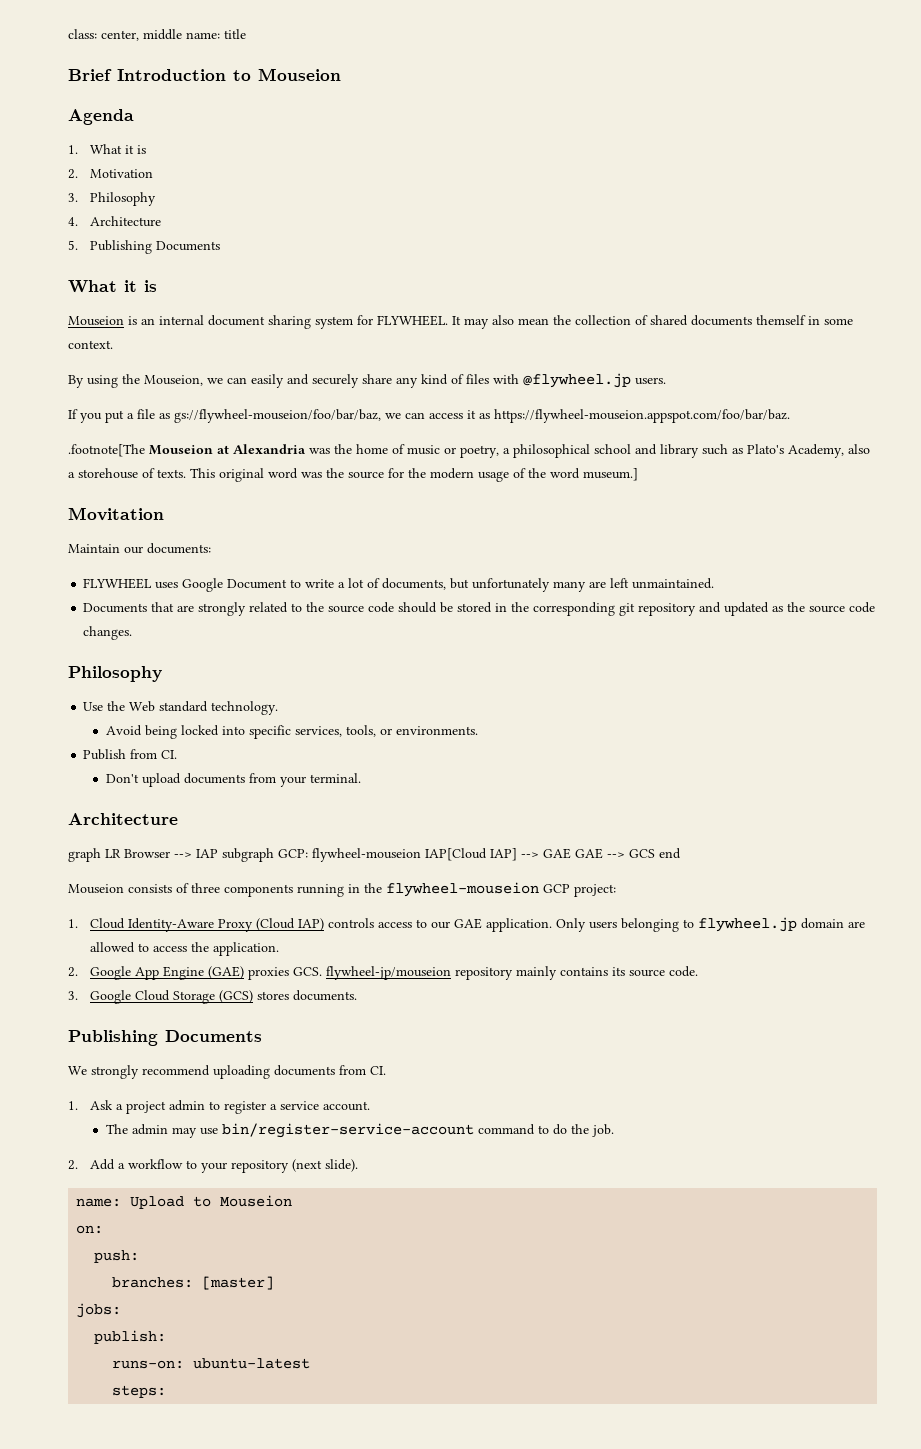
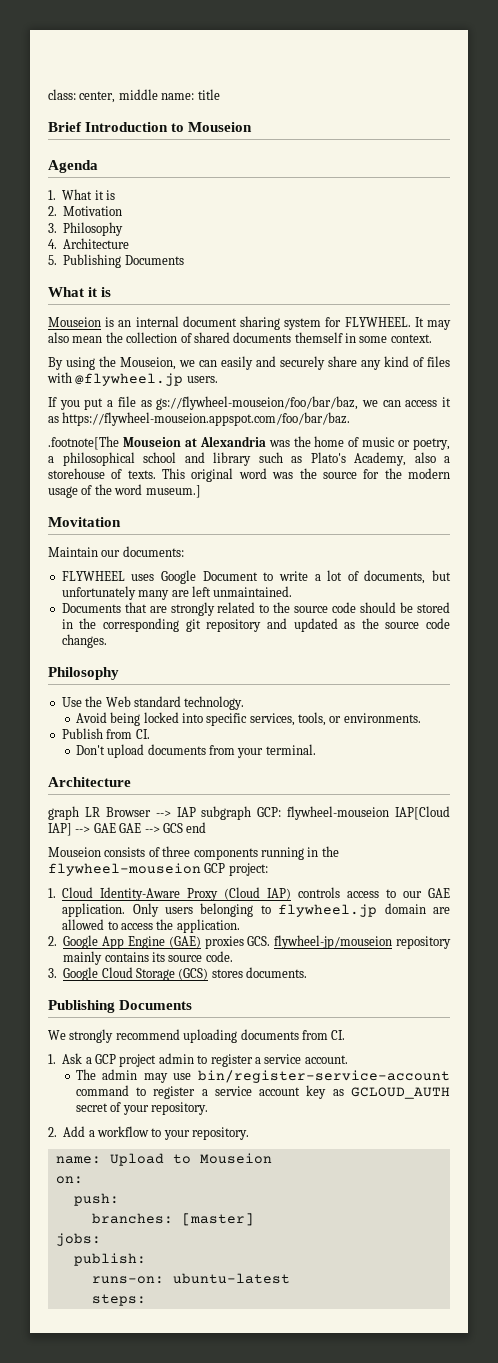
- 1. Ask a project admin to register a service account.
+ 1. Ask a GCP project admin to register a service account.
- The admin may use bin/register-service-account command to do the job.
+ The admin may use bin/register-service-account command to register a service account key as GCLOUD_AUTH secret of your repository.
- 2. Add a workflow to your repository (next slide).
+ 2. Add a workflow to your repository.

